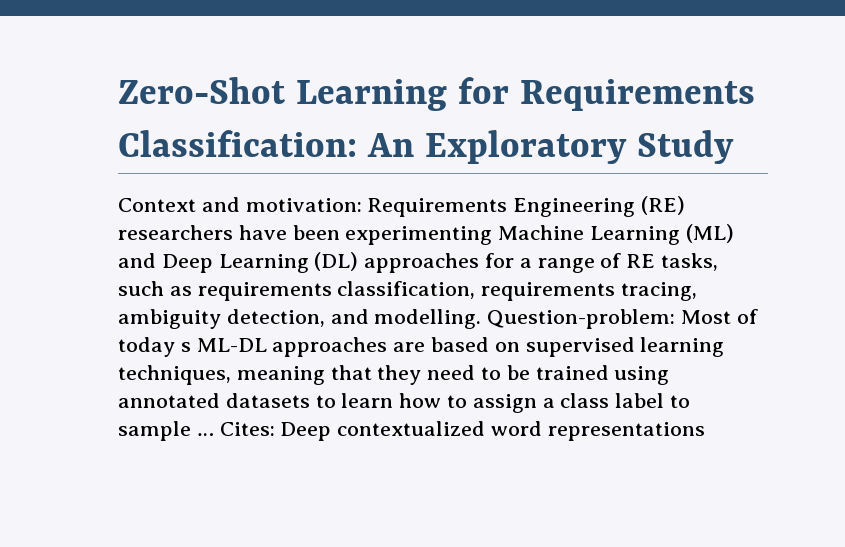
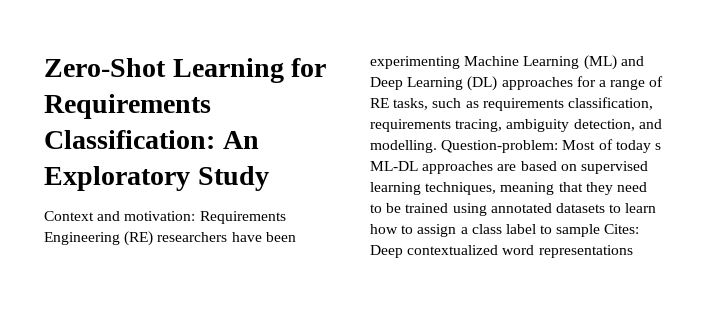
- Question-problem: Most of today s ML-DL approaches are based on supervised learning techniques, meaning that they need to be trained using annotated datasets to learn how to assign a class label to sample … Cites: Deep contextualized word representations
+ Question-problem: Most of today s ML-DL approaches are based on supervised learning techniques, meaning that they need to be trained using annotated datasets to learn how to assign a class label to sample Cites: Deep contextualized word representations

